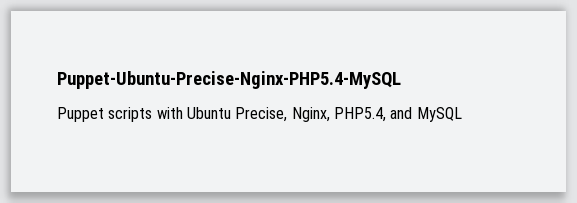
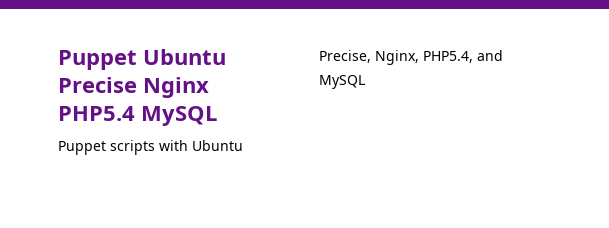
- Puppet-Ubuntu-Precise-Nginx-PHP5.4-MySQL
+ Puppet Ubuntu Precise Nginx PHP5.4 MySQL

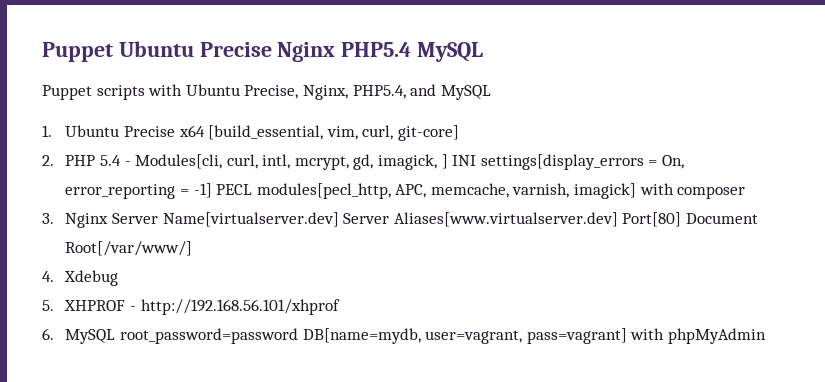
+ 1. Ubuntu Precise x64 [build_essential, vim, curl, git-core]
+ 2. PHP 5.4 - Modules[cli, curl, intl, mcrypt, gd, imagick, ] INI settings[display_errors = On, error_reporting = -1] PECL modules[pecl_http, APC, memcache, varnish, imagick] with composer
+ 3. Nginx Server Name[virtualserver.dev] Server Aliases[www.virtualserver.dev] Port[80] Document Root[/var/www/]
+ 4. Xdebug
+ 5. XHPROF - http://192.168.56.101/xhprof
+ 6. MySQL root_password=password DB[name=mydb, user=vagrant, pass=vagrant] with phpMyAdmin

